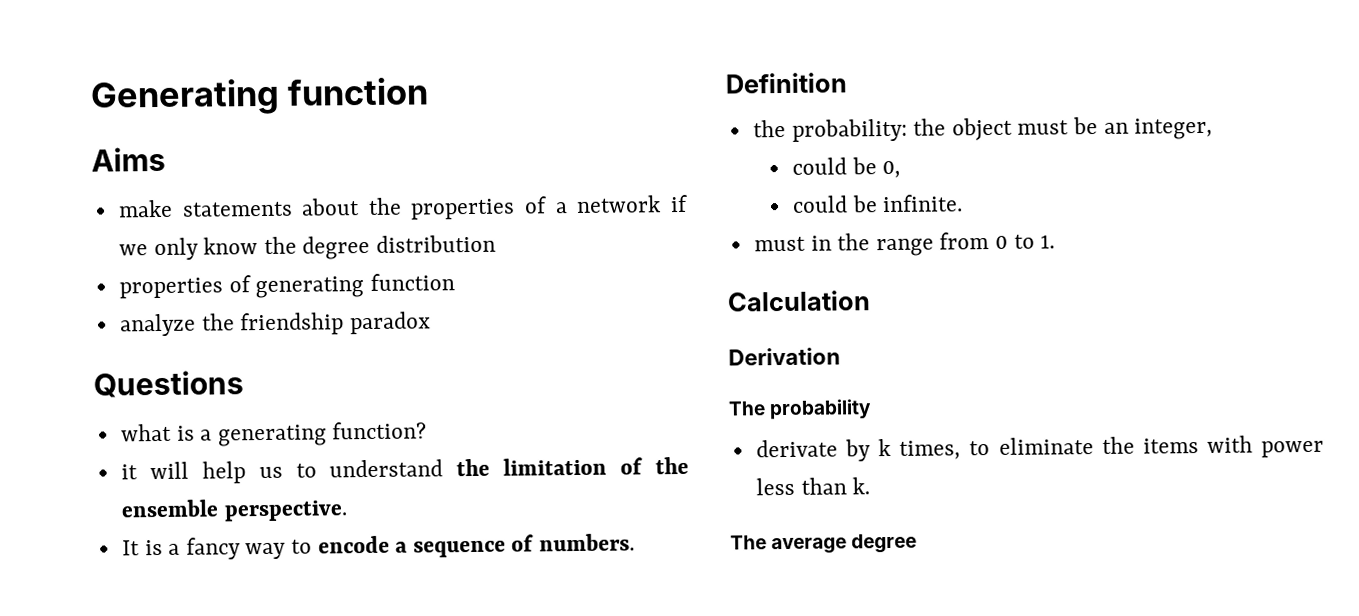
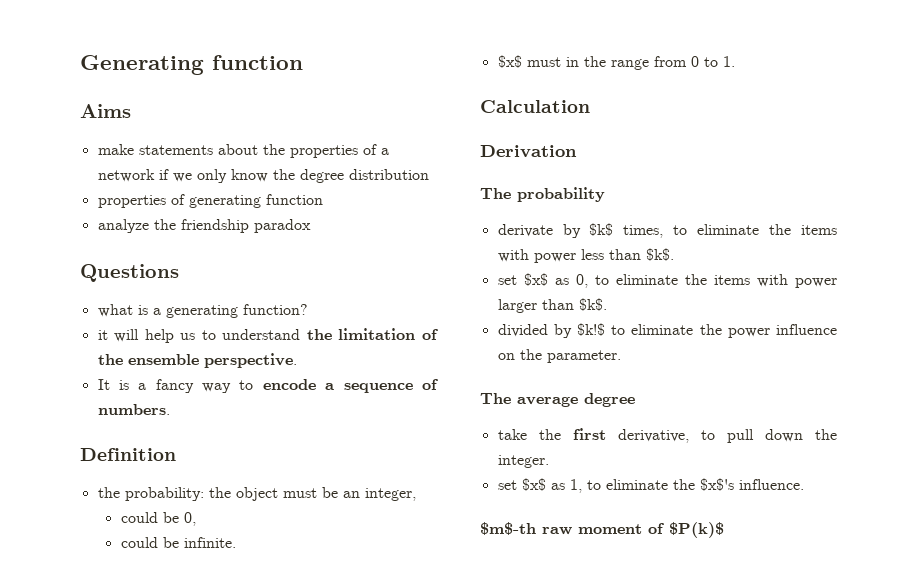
- must in the range from 0 to 1.
+ $x$ must in the range from 0 to 1.
- derivate by k times, to eliminate the items with power less than k.
+ derivate by $k$ times, to eliminate the items with power less than $k$.
+ set $x$ as 0, to eliminate the items with power larger than $k$.
+ divided by $k!$ to eliminate the power influence on the parameter.
  The average degree
+ take the first derivative, to pull down the integer.
+ set $x$ as 1, to eliminate the $x$'s influence.
+ $m$-th raw moment of $P(k)$

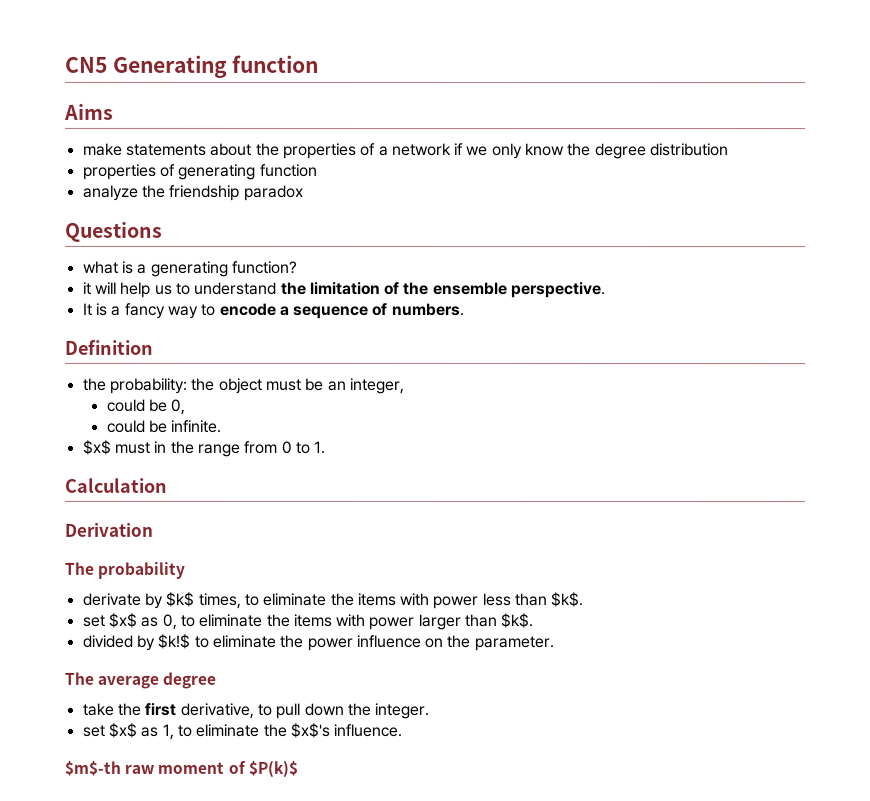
- Generating function
+ CN5 Generating function

